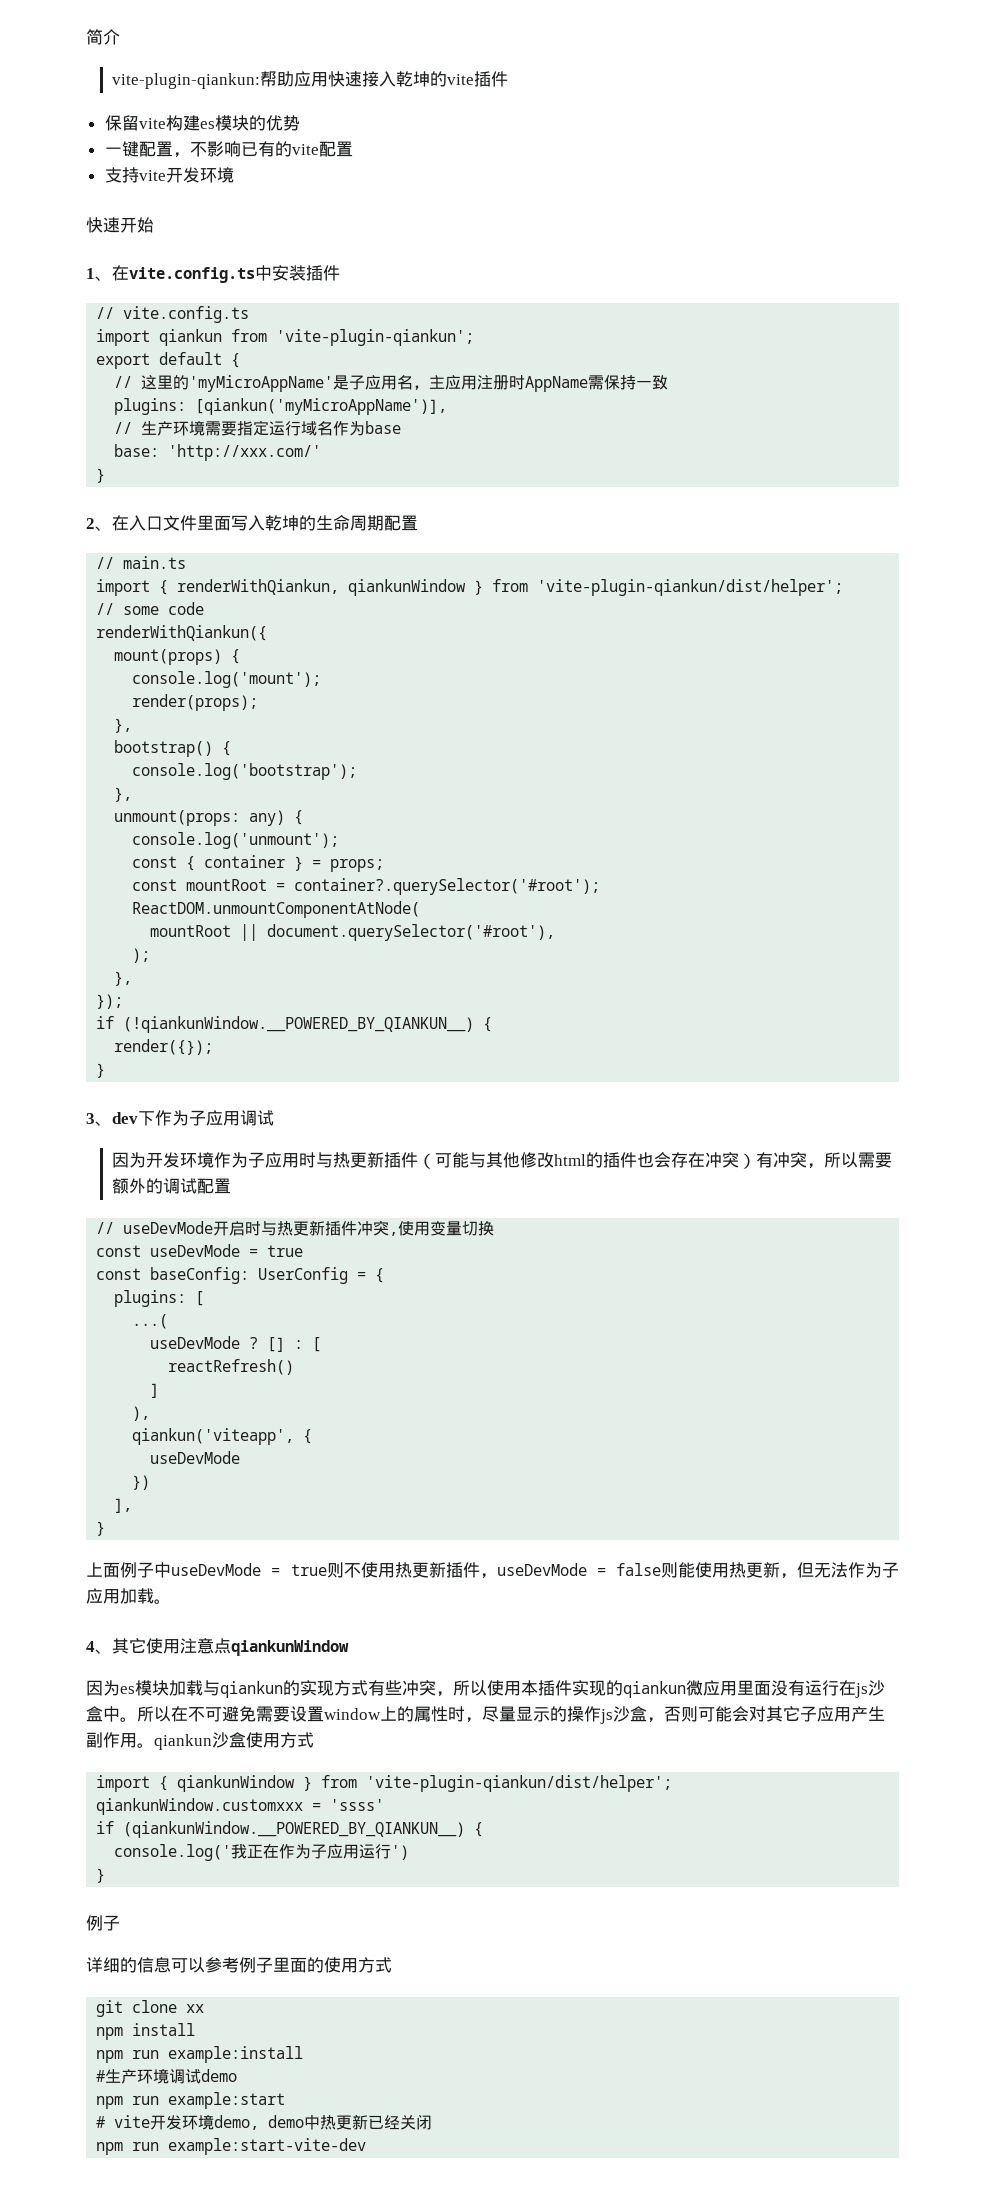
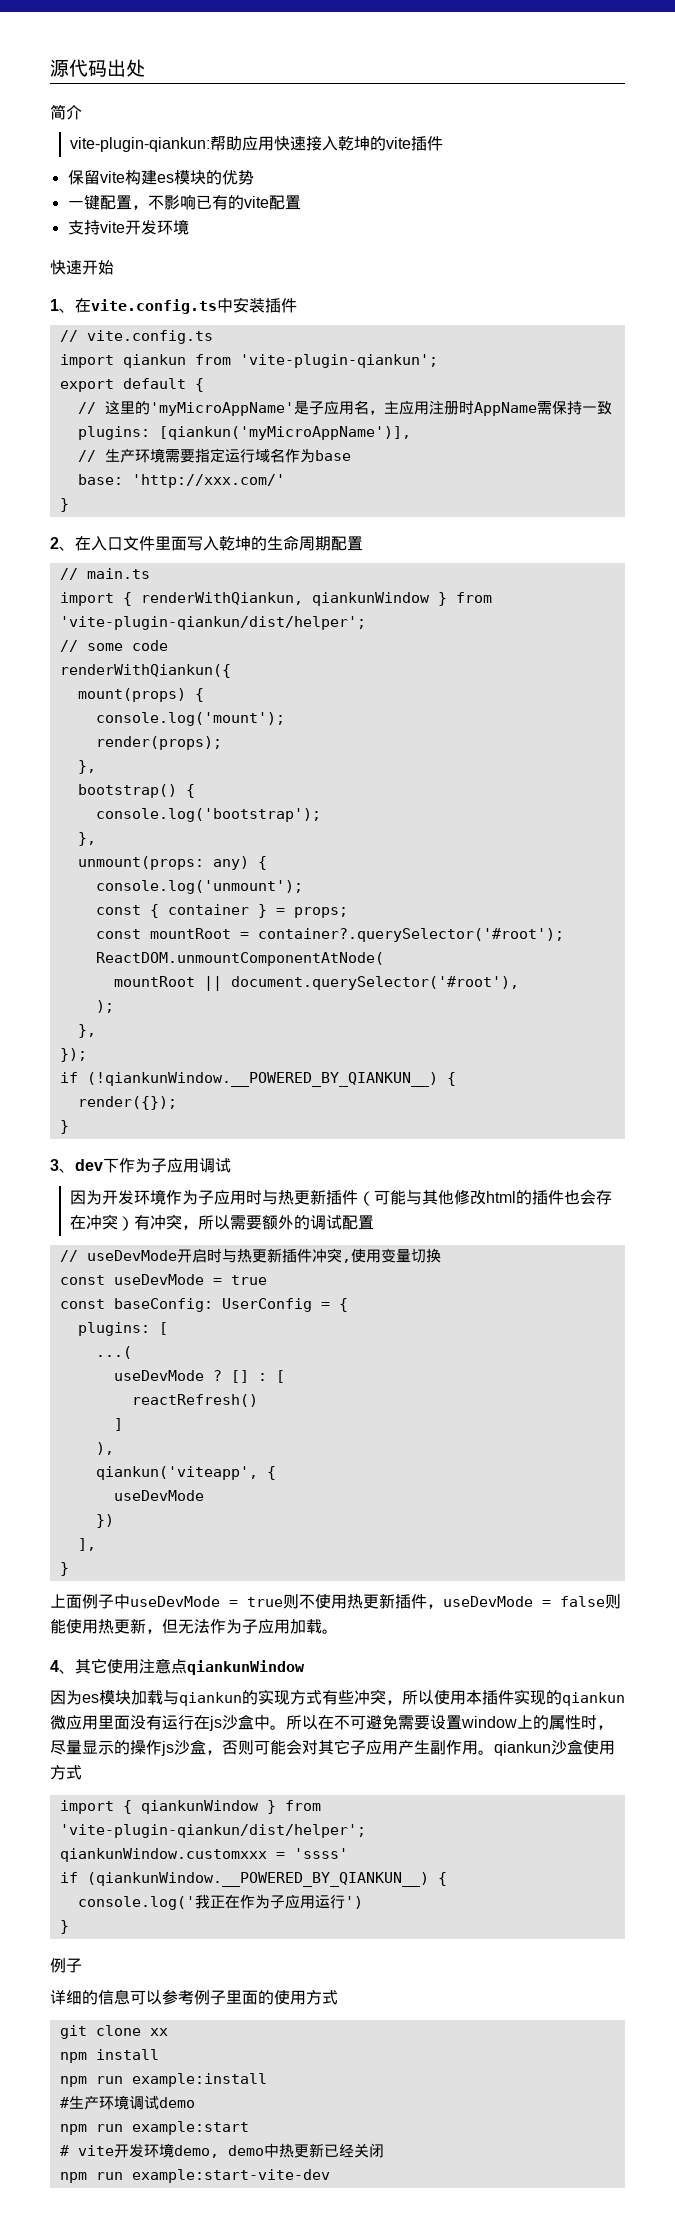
+ 源代码出处

